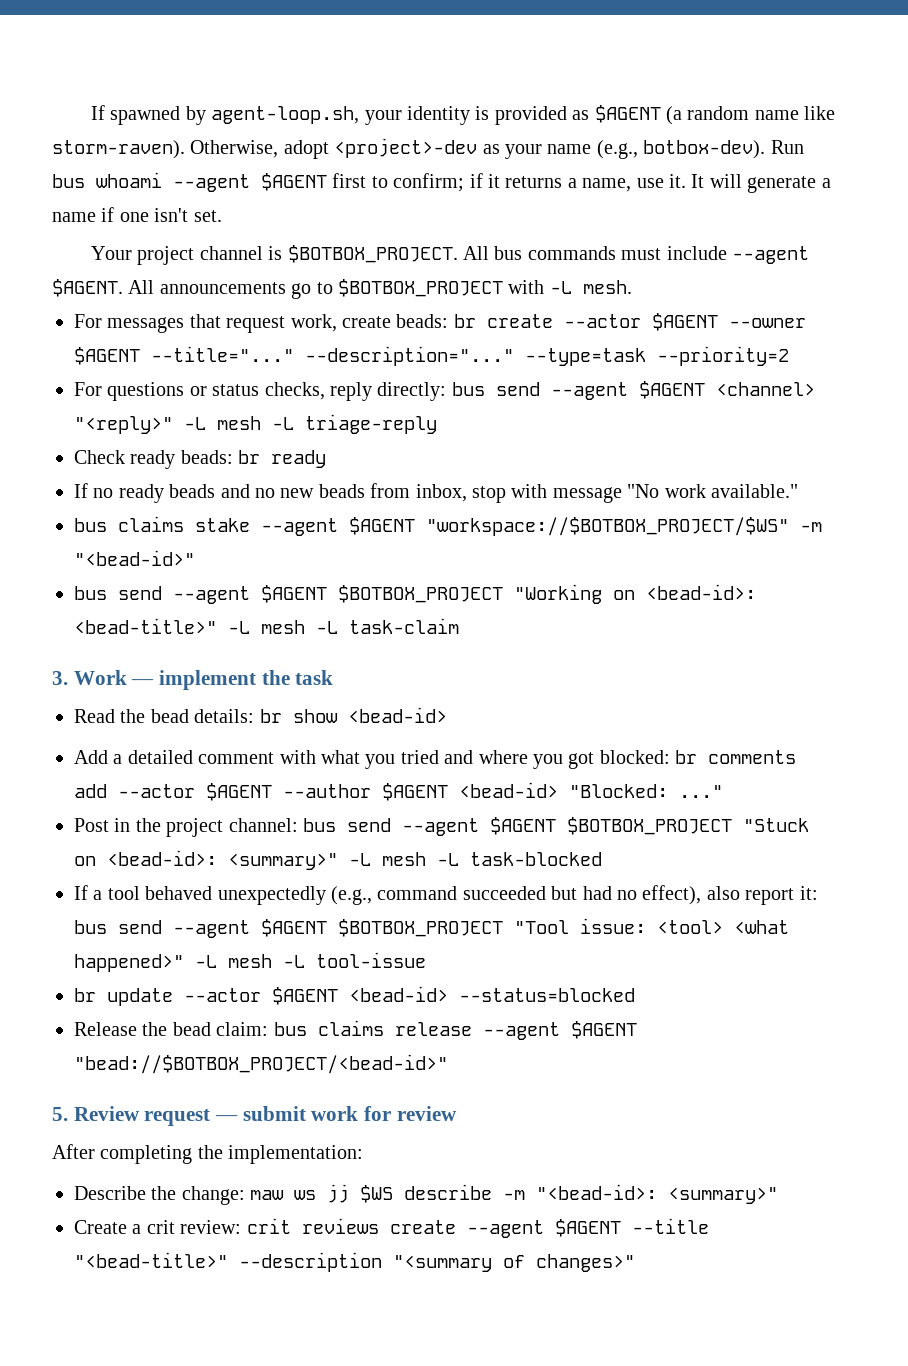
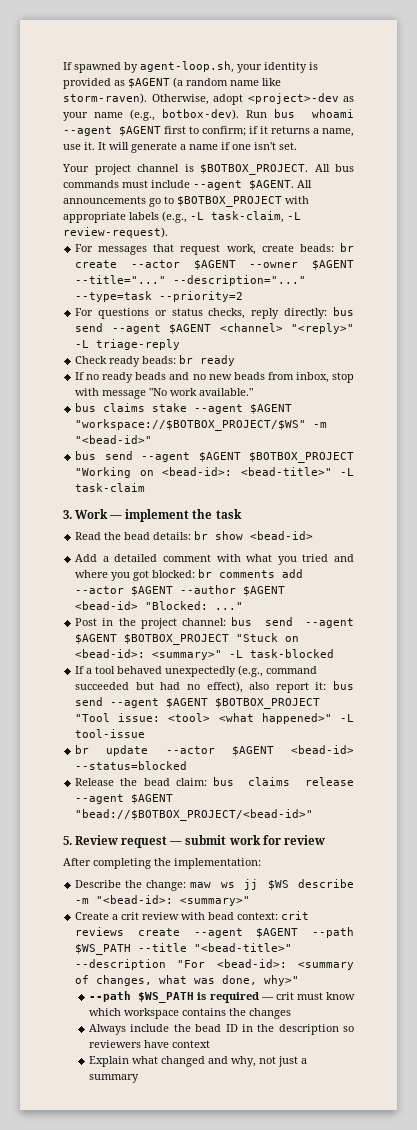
- All announcements go to $BOTBOX_PROJECT with -L mesh.
+ All announcements go to $BOTBOX_PROJECT with appropriate labels (e.g., -L task-claim, -L review-request).
- For questions or status checks, reply directly: bus send --agent $AGENT <channel> "<reply>" -L mesh -L triage-reply
+ For questions or status checks, reply directly: bus send --agent $AGENT <channel> "<reply>" -L triage-reply
- bus send --agent $AGENT $BOTBOX_PROJECT "Working on <bead-id>: <bead-title>" -L mesh -L task-claim
+ bus send --agent $AGENT $BOTBOX_PROJECT "Working on <bead-id>: <bead-title>" -L task-claim
- Post in the project channel: bus send --agent $AGENT $BOTBOX_PROJECT "Stuck on <bead-id>: <summary>" -L mesh -L task-blocked
+ Post in the project channel: bus send --agent $AGENT $BOTBOX_PROJECT "Stuck on <bead-id>: <summary>" -L task-blocked
- If a tool behaved unexpectedly (e.g., command succeeded but had no effect), also report it: bus send --agent $AGENT $BOTBOX_PROJECT "Tool issue: <tool> <what happened>" -L mesh -L tool-issue
+ If a tool behaved unexpectedly (e.g., command succeeded but had no effect), also report it: bus send --agent $AGENT $BOTBOX_PROJECT "Tool issue: <tool> <what happened>" -L tool-issue
- Create a crit review: crit reviews create --agent $AGENT --title "<bead-title>" --description "<summary of changes>"
+ Create a crit review with bead context: crit reviews create --agent $AGENT --path $WS_PATH --title "<bead-title>" --description "For <bead-id>: <summary of changes, what was done, why>"
+ --path $WS_PATH is required — crit must know which workspace contains the changes
+ Always include the bead ID in the description so reviewers have context
+ Explain what changed and why, not just a summary

